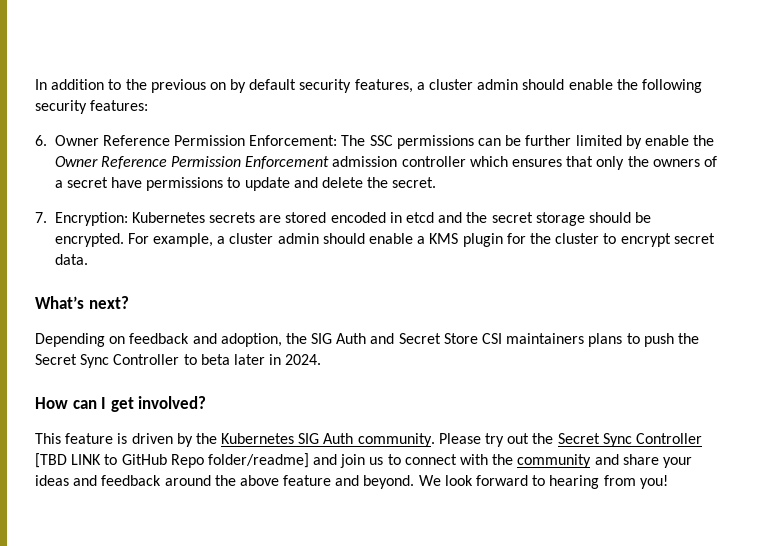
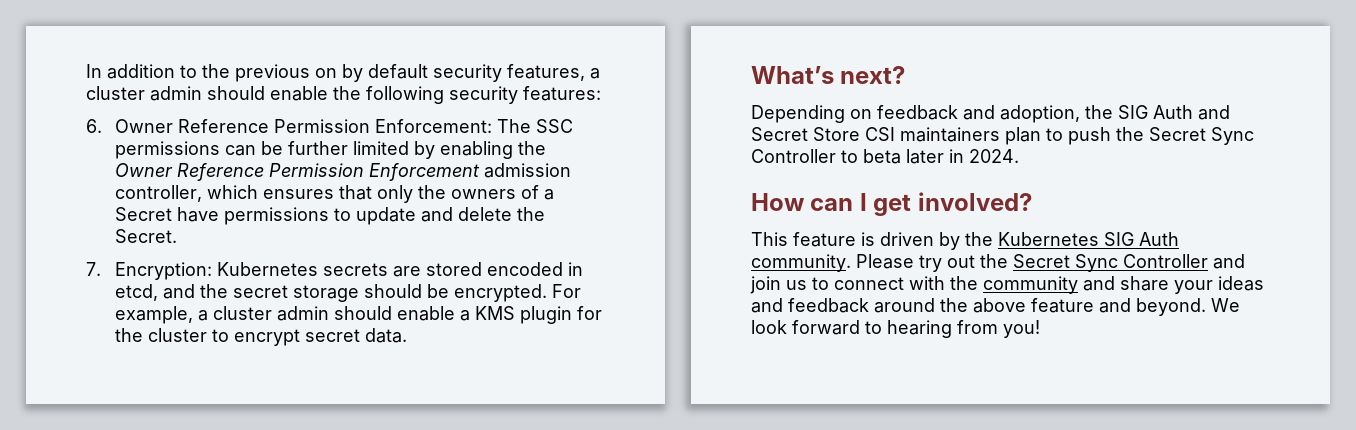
- 6. Owner Reference Permission Enforcement: The SSC permissions can be further limited by enable the Owner Reference Permission Enforcement admission controller which ensures that only the owners of a secret have permissions to update and delete the secret.
+ 6. Owner Reference Permission Enforcement: The SSC permissions can be further limited by enabling the Owner Reference Permission Enforcement admission controller, which ensures that only the owners of a Secret have permissions to update and delete the Secret.
- 7. Encryption: Kubernetes secrets are stored encoded in etcd and the secret storage should be encrypted.
+ 7. Encryption: Kubernetes secrets are stored encoded in etcd, and the secret storage should be encrypted.
- Depending on feedback and adoption, the SIG Auth and Secret Store CSI maintainers plans to push the Secret Sync Controller to beta later in 2024.
+ Depending on feedback and adoption, the SIG Auth and Secret Store CSI maintainers plan to push the Secret Sync Controller to beta later in 2024.
- Please try out the Secret Sync Controller [TBD LINK to GitHub Repo folder/readme] and join us to connect with the community and share your ideas and feedback around the above feature and beyond.
+ Please try out the Secret Sync Controller and join us to connect with the community and share your ideas and feedback around the above feature and beyond.

